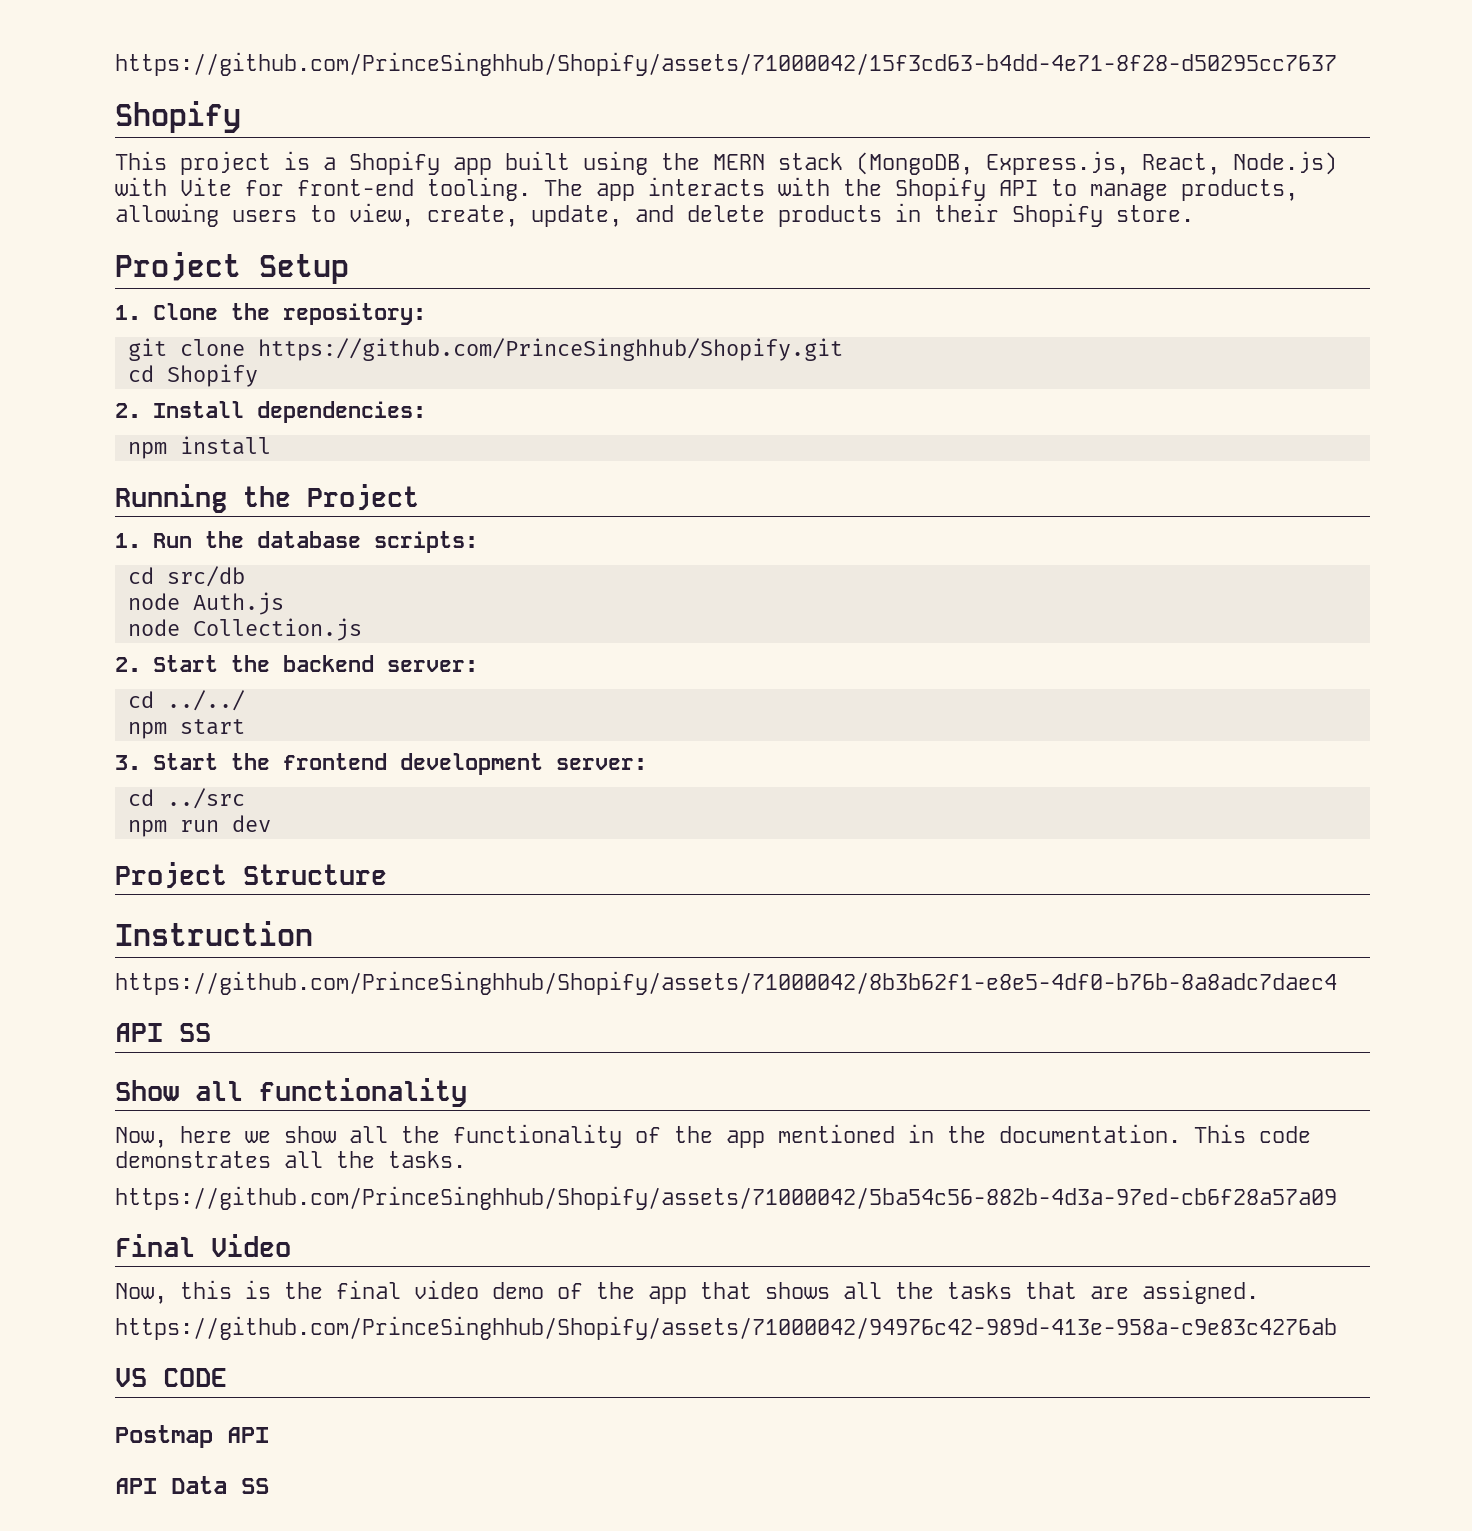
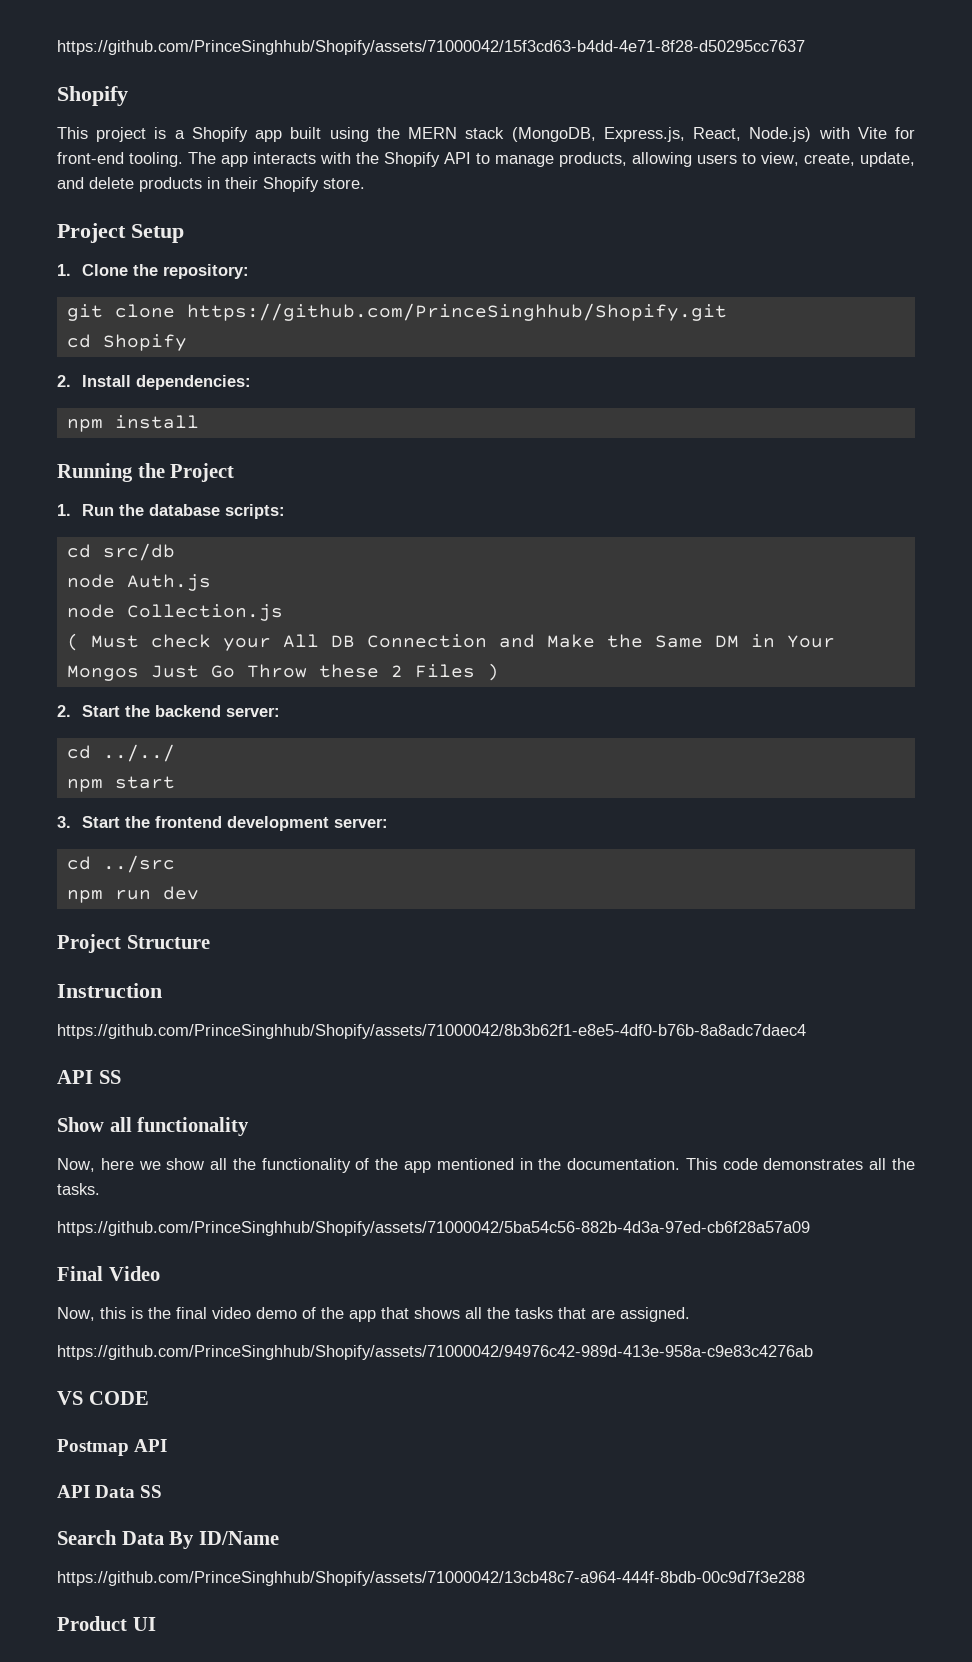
+ ( Must check your All DB Connection and Make the Same DM in Your Mongos Just Go Throw these 2 Files )
+ Search Data By ID/Name
+ https://github.com/PrinceSinghhub/Shopify/assets/71000042/13cb48c7-a964-444f-8bdb-00c9d7f3e288
+ Product UI

